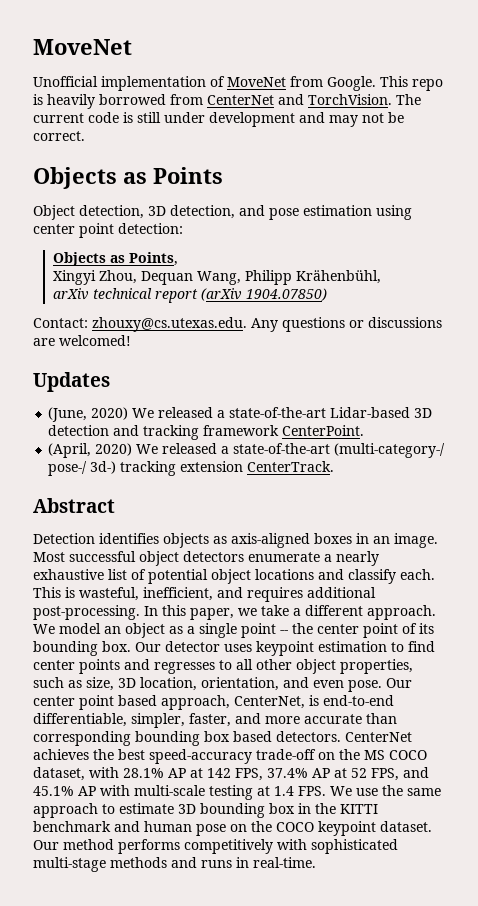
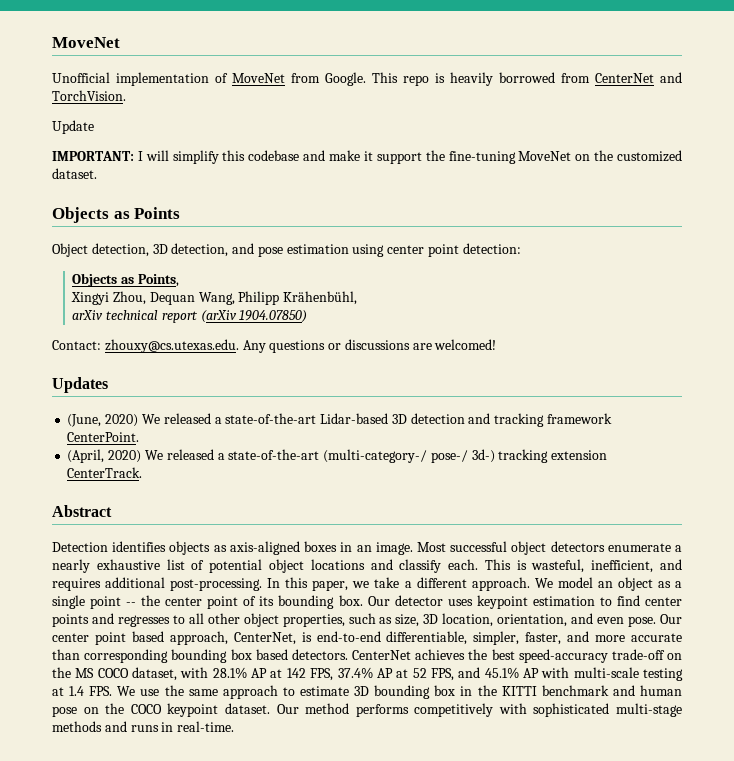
- This repo is heavily borrowed from CenterNet and TorchVision. The current code is still under development and may not be correct.
+ This repo is heavily borrowed from CenterNet and TorchVision.
+ Update
+ IMPORTANT: I will simplify this codebase and make it support the fine-tuning MoveNet on the customized dataset.

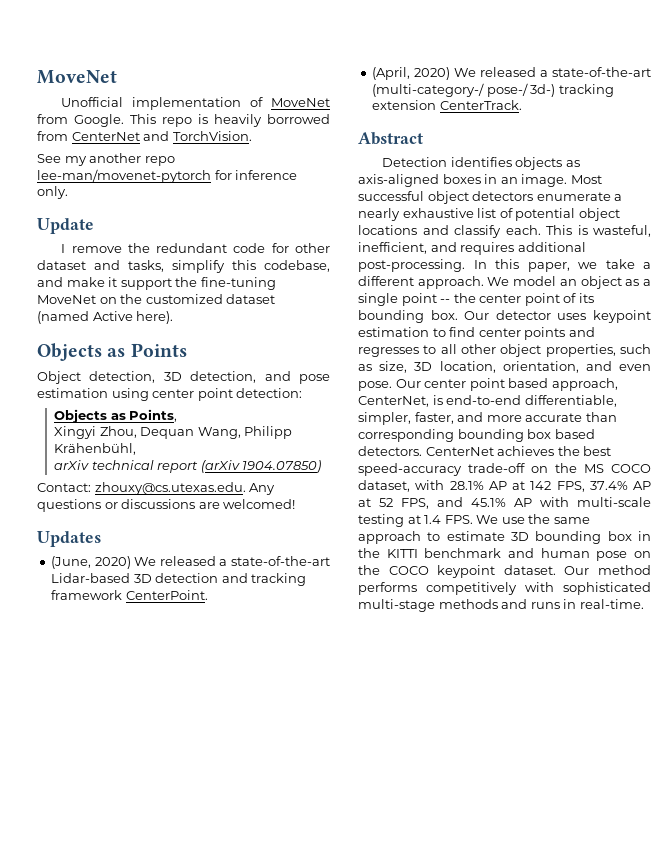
+ See my another repo lee-man/movenet-pytorch for inference only.
  Update
- IMPORTANT: I will simplify this codebase and make it support the fine-tuning MoveNet on the customized dataset.
+ I remove the redundant code for other dataset and tasks, simplify this codebase, and make it support the fine-tuning MoveNet on the customized dataset (named Active here).

